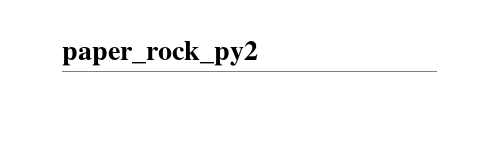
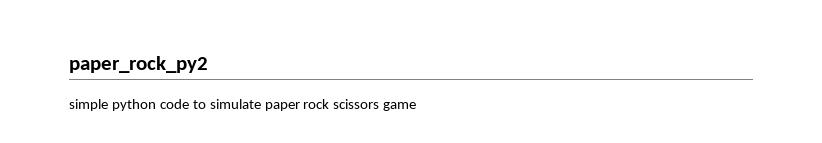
+ simple python code to simulate paper rock scissors game

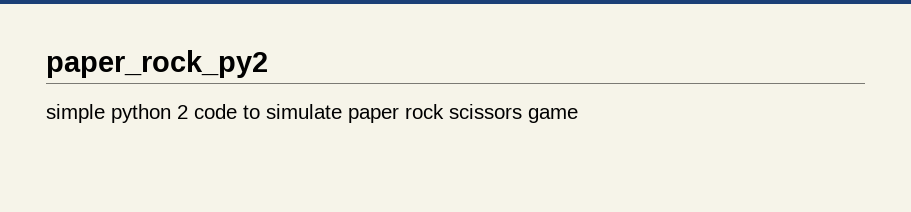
- simple python code to simulate paper rock scissors game
+ simple python 2 code to simulate paper rock scissors game

